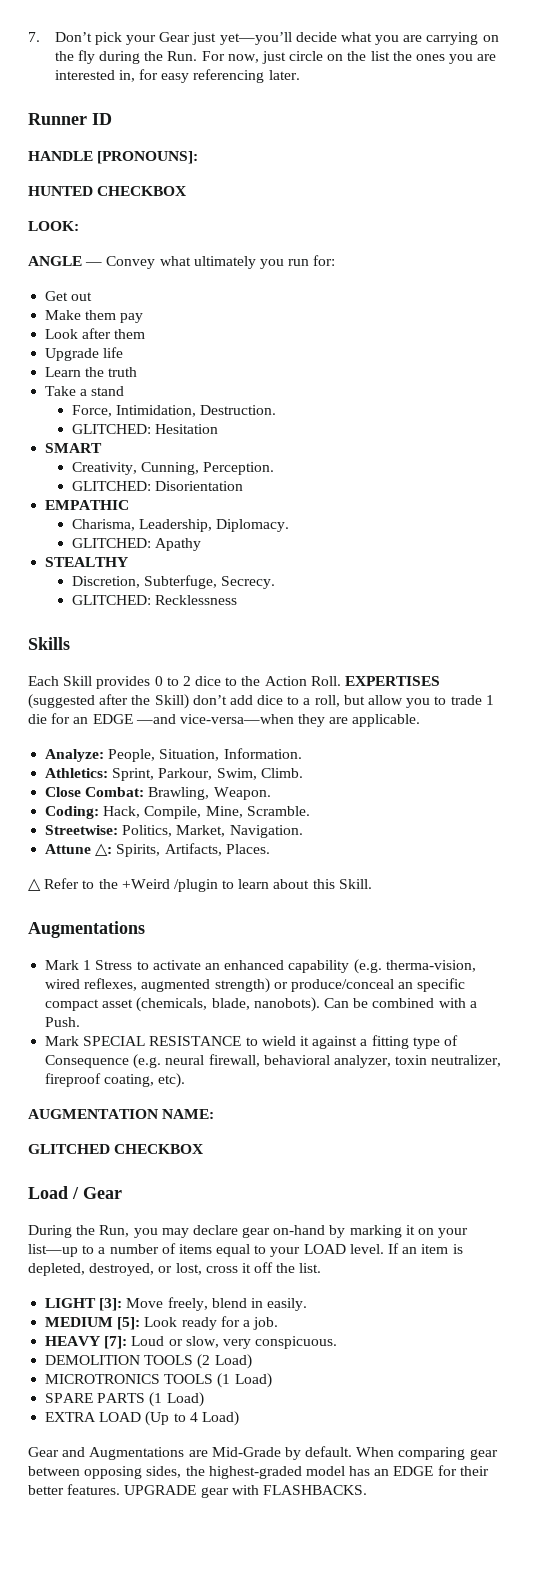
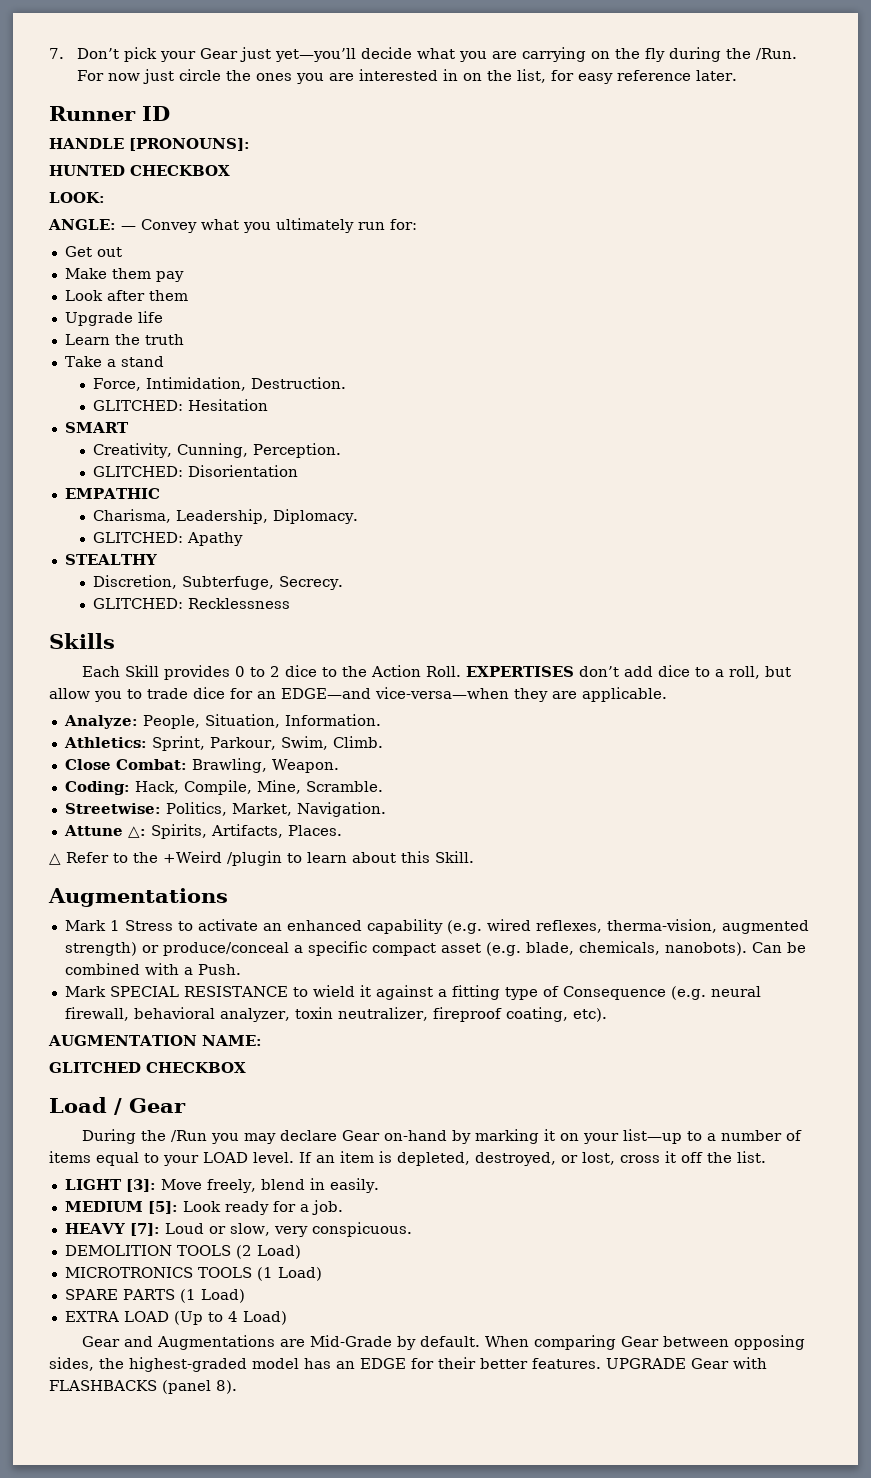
- 7. Don’t pick your Gear just yet—you’ll decide what you are carrying on the fly during the Run. For now, just circle on the list the ones you are interested in, for easy referencing later.
+ 7. Don’t pick your Gear just yet—you’ll decide what you are carrying on the fly during the /Run. For now just circle the ones you are interested in on the list, for easy reference later.
- ANGLE — Convey what ultimately you run for:
+ ANGLE: — Convey what you ultimately run for:
- EXPERTISES (suggested after the Skill) don’t add dice to a roll, but allow you to trade 1 die for an EDGE —and vice-versa—when they are applicable.
+ EXPERTISES don’t add dice to a roll, but allow you to trade dice for an EDGE—and vice-versa—when they are applicable.
- Mark 1 Stress to activate an enhanced capability (e.g. therma-vision, wired reflexes, augmented strength) or produce/conceal an specific compact asset (chemicals, blade, nanobots).
+ Mark 1 Stress to activate an enhanced capability (e.g. wired reflexes, therma-vision, augmented strength) or produce/conceal a specific compact asset (e.g. blade, chemicals, nanobots).
- During the Run, you may declare gear on-hand by marking it on your list—up to a number of items equal to your LOAD level.
+ During the /Run you may declare Gear on-hand by marking it on your list—up to a number of items equal to your LOAD level.
- When comparing gear between opposing sides, the highest-graded model has an EDGE for their better features.
+ When comparing Gear between opposing sides, the highest-graded model has an EDGE for their better features.
- UPGRADE gear with FLASHBACKS.
+ UPGRADE Gear with FLASHBACKS (panel 8).

